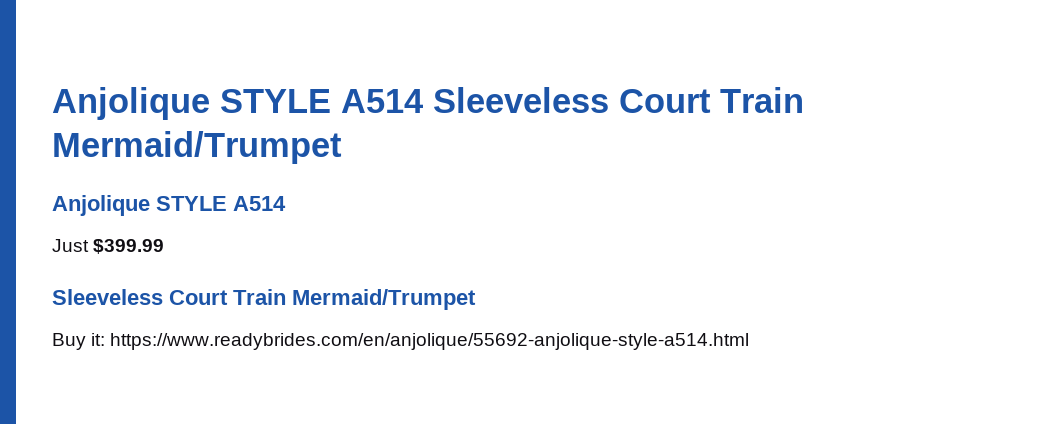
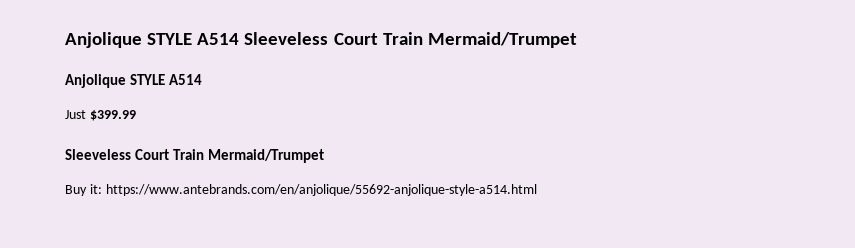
- Buy it: https://www.readybrides.com/en/anjolique/55692-anjolique-style-a514.html
+ Buy it: https://www.antebrands.com/en/anjolique/55692-anjolique-style-a514.html

